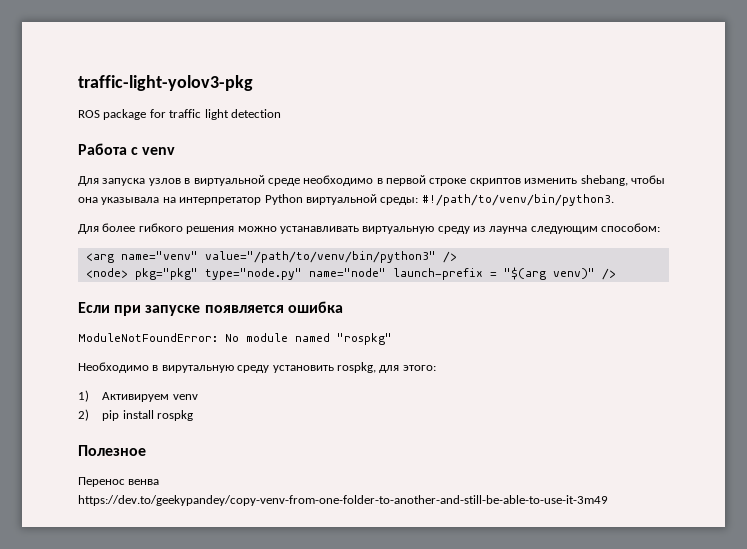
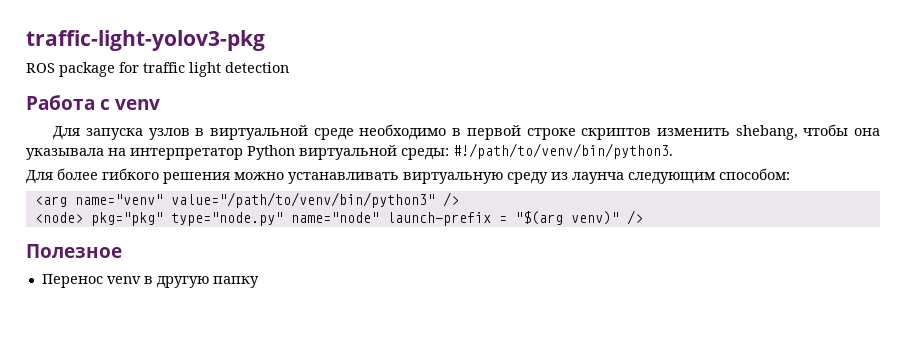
- Если при запуске появляется ошибка
- ModuleNotFoundError: No module named "rospkg"
- Необходимо в вирутальную среду установить rospkg, для этого:
- 1) Активируем venv
- 2) pip install rospkg
  Полезное
- Перенос венва https://dev.to/geekypandey/copy-venv-from-one-folder-to-another-and-still-be-able-to-use-it-3m49
+ Перенос venv в другую папку

